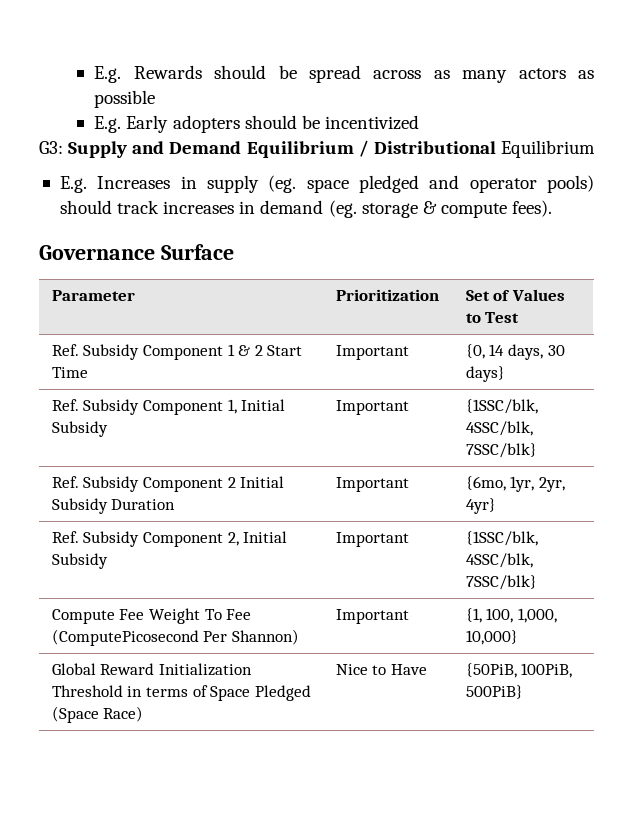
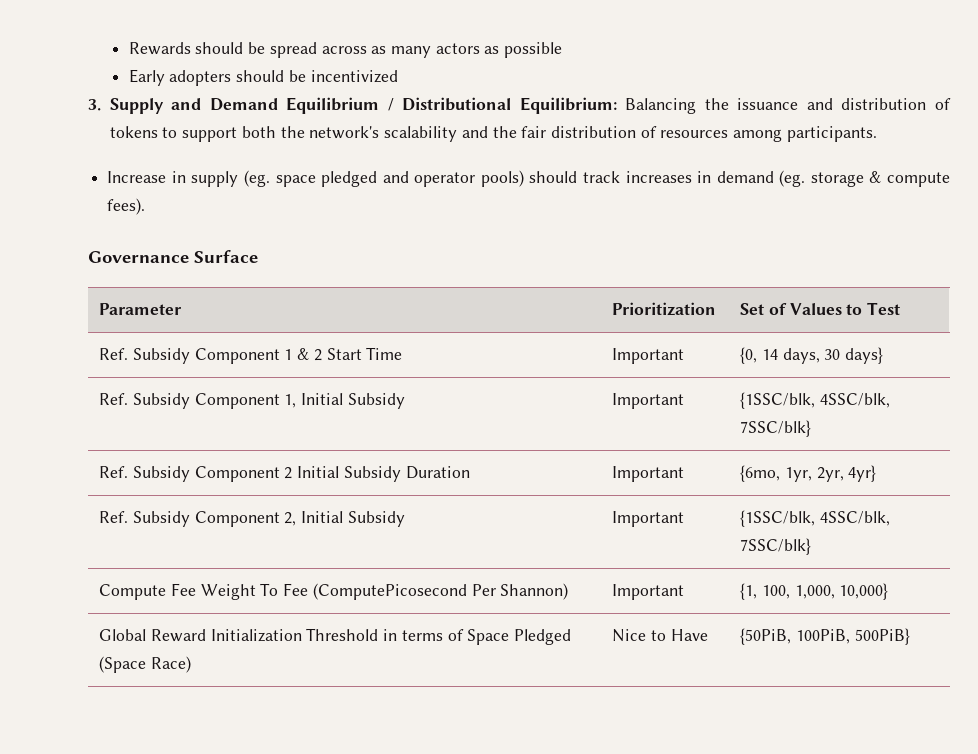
- E.g. Rewards should be spread across as many actors as possible
+ Rewards should be spread across as many actors as possible
- E.g. Early adopters should be incentivized
+ Early adopters should be incentivized
- G3: Supply and Demand Equilibrium / Distributional Equilibrium
- E.g. Increases in supply (eg. space pledged and operator pools) should track increases in demand (eg. storage & compute fees).
+ 3. Supply and Demand Equilibrium / Distributional Equilibrium: Balancing the issuance and distribution of tokens to support both the network's scalability and the fair distribution of resources among participants.
+ Increase in supply (eg. space pledged and operator pools) should track increases in demand (eg. storage & compute fees).

